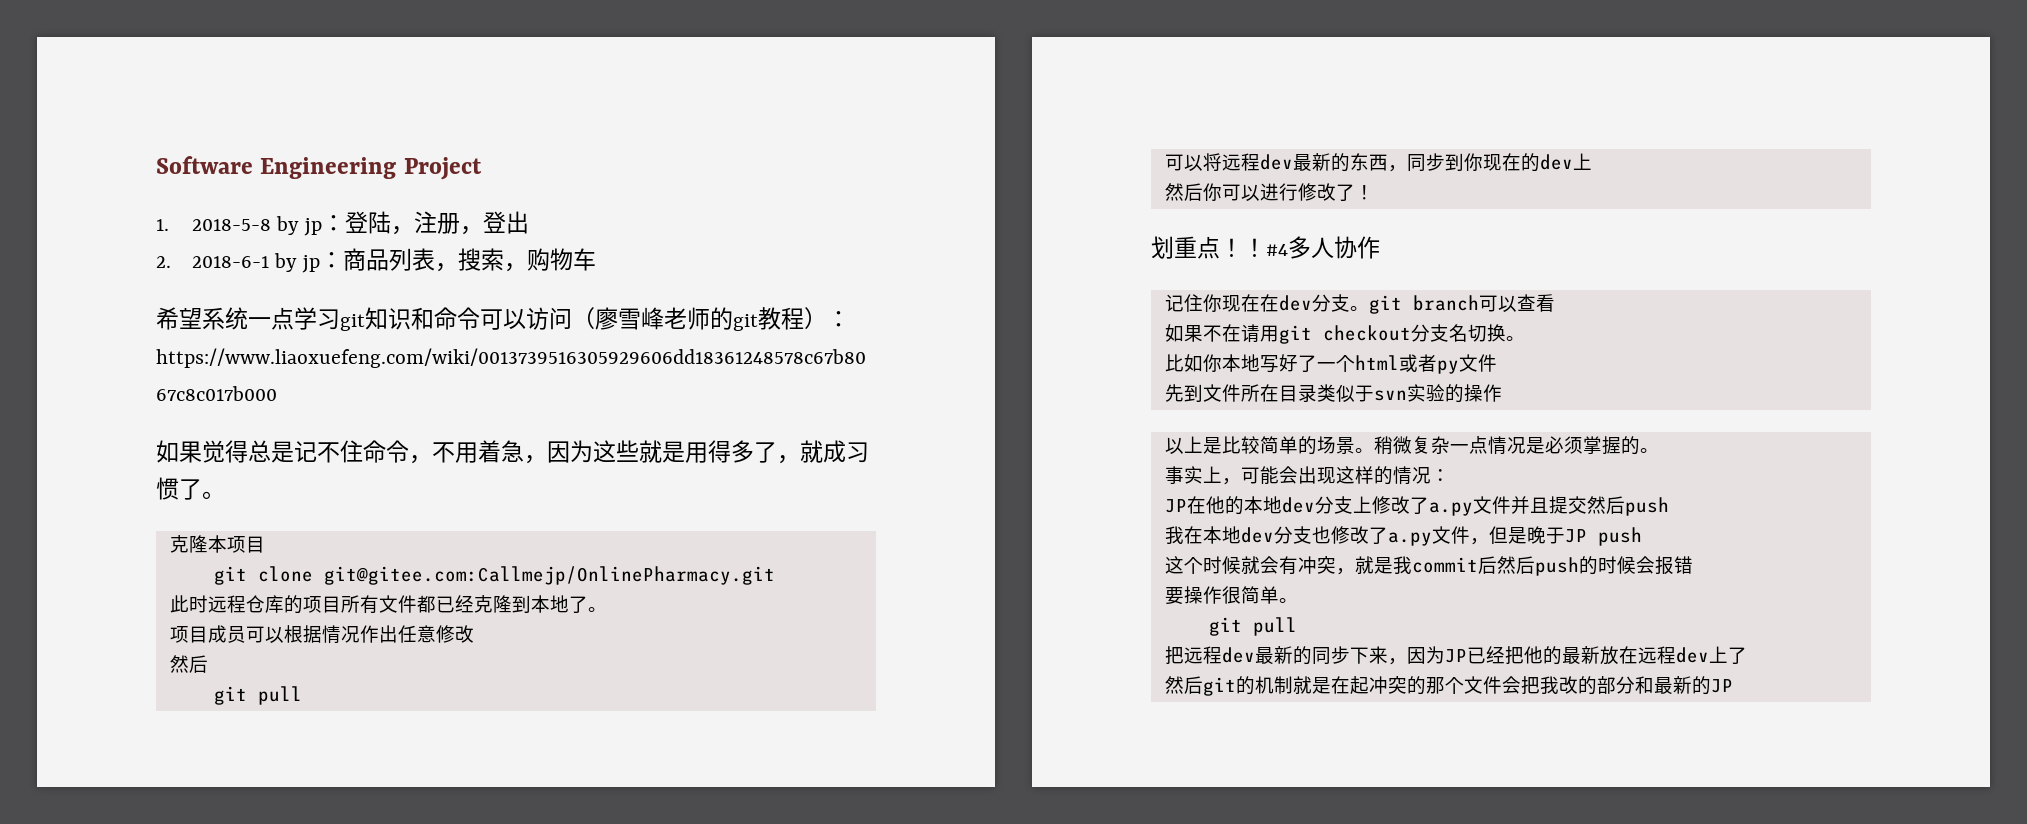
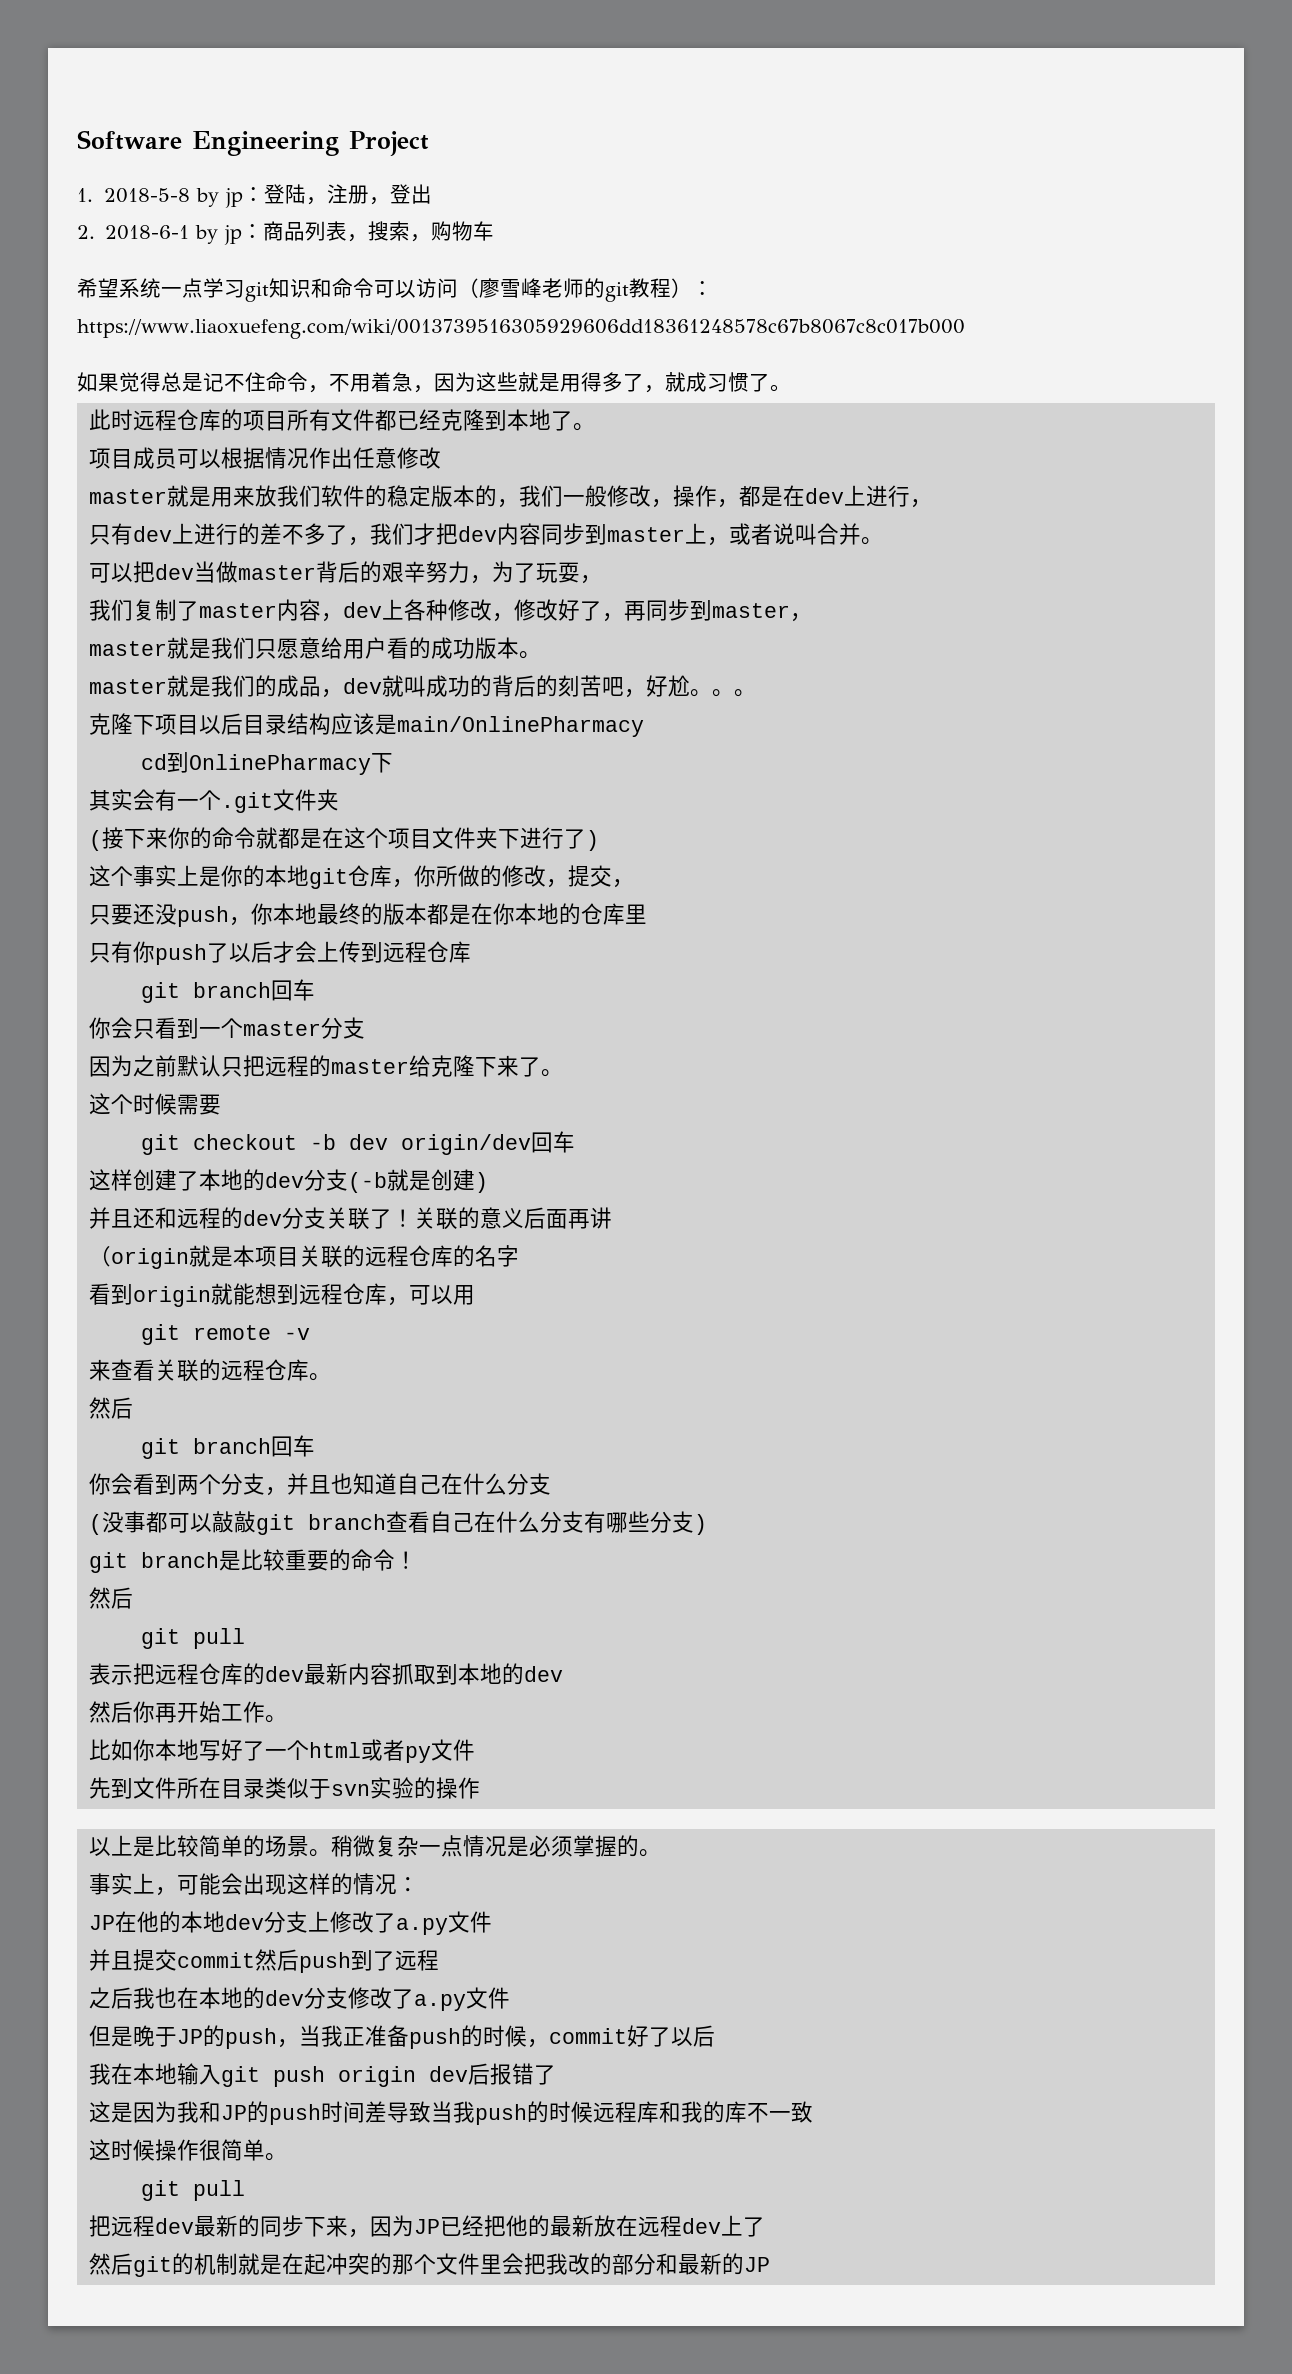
- 克隆本项目
- git clone git@gitee.com:Callmejp/OnlinePharmacy.git
  项目成员可以根据情况作出任意修改
+ master就是用来放我们软件的稳定版本的，我们一般修改，操作，都是在dev上进行，
+ 只有dev上进行的差不多了，我们才把dev内容同步到master上，或者说叫合并。
+ 可以把dev当做master背后的艰辛努力，为了玩耍，
+ 我们复制了master内容，dev上各种修改，修改好了，再同步到master，
+ master就是我们只愿意给用户看的成功版本。
+ master就是我们的成品，dev就叫成功的背后的刻苦吧，好尬。。。
+ 克隆下项目以后目录结构应该是main/OnlinePharmacy
+ cd到OnlinePharmacy下
+ 其实会有一个.git文件夹
+ (接下来你的命令就都是在这个项目文件夹下进行了)
+ 这个事实上是你的本地git仓库，你所做的修改，提交，
+ 只要还没push，你本地最终的版本都是在你本地的仓库里
+ 只有你push了以后才会上传到远程仓库
+ git branch回车
+ 你会只看到一个master分支
+ 因为之前默认只把远程的master给克隆下来了。
+ 这个时候需要
+ git checkout -b dev origin/dev回车
+ 这样创建了本地的dev分支(-b就是创建)
+ 并且还和远程的dev分支关联了！关联的意义后面再讲
+ （origin就是本项目关联的远程仓库的名字
+ 看到origin就能想到远程仓库，可以用
+ git remote -v
+ 来查看关联的远程仓库。
+ 然后
+ git branch回车
+ 你会看到两个分支，并且也知道自己在什么分支
+ (没事都可以敲敲git branch查看自己在什么分支有哪些分支)
+ git branch是比较重要的命令！
  然后
  git pull
- 可以将远程dev最新的东西，同步到你现在的dev上
+ 表示把远程仓库的dev最新内容抓取到本地的dev
- 然后你可以进行修改了！
- 划重点！！#4多人协作
- 记住你现在在dev分支。git branch可以查看
- 如果不在请用git checkout分支名切换。
+ 然后你再开始工作。
- JP在他的本地dev分支上修改了a.py文件并且提交然后push
- 我在本地dev分支也修改了a.py文件，但是晚于JP push
- 这个时候就会有冲突，就是我commit后然后push的时候会报错
- 要操作很简单。
+ JP在他的本地dev分支上修改了a.py文件
+ 并且提交commit然后push到了远程
+ 之后我也在本地的dev分支修改了a.py文件
+ 但是晚于JP的push，当我正准备push的时候，commit好了以后
+ 我在本地输入git push origin dev后报错了
+ 这是因为我和JP的push时间差导致当我push的时候远程库和我的库不一致
+ 这时候操作很简单。
- 然后git的机制就是在起冲突的那个文件会把我改的部分和最新的JP
+ 然后git的机制就是在起冲突的那个文件里会把我改的部分和最新的JP

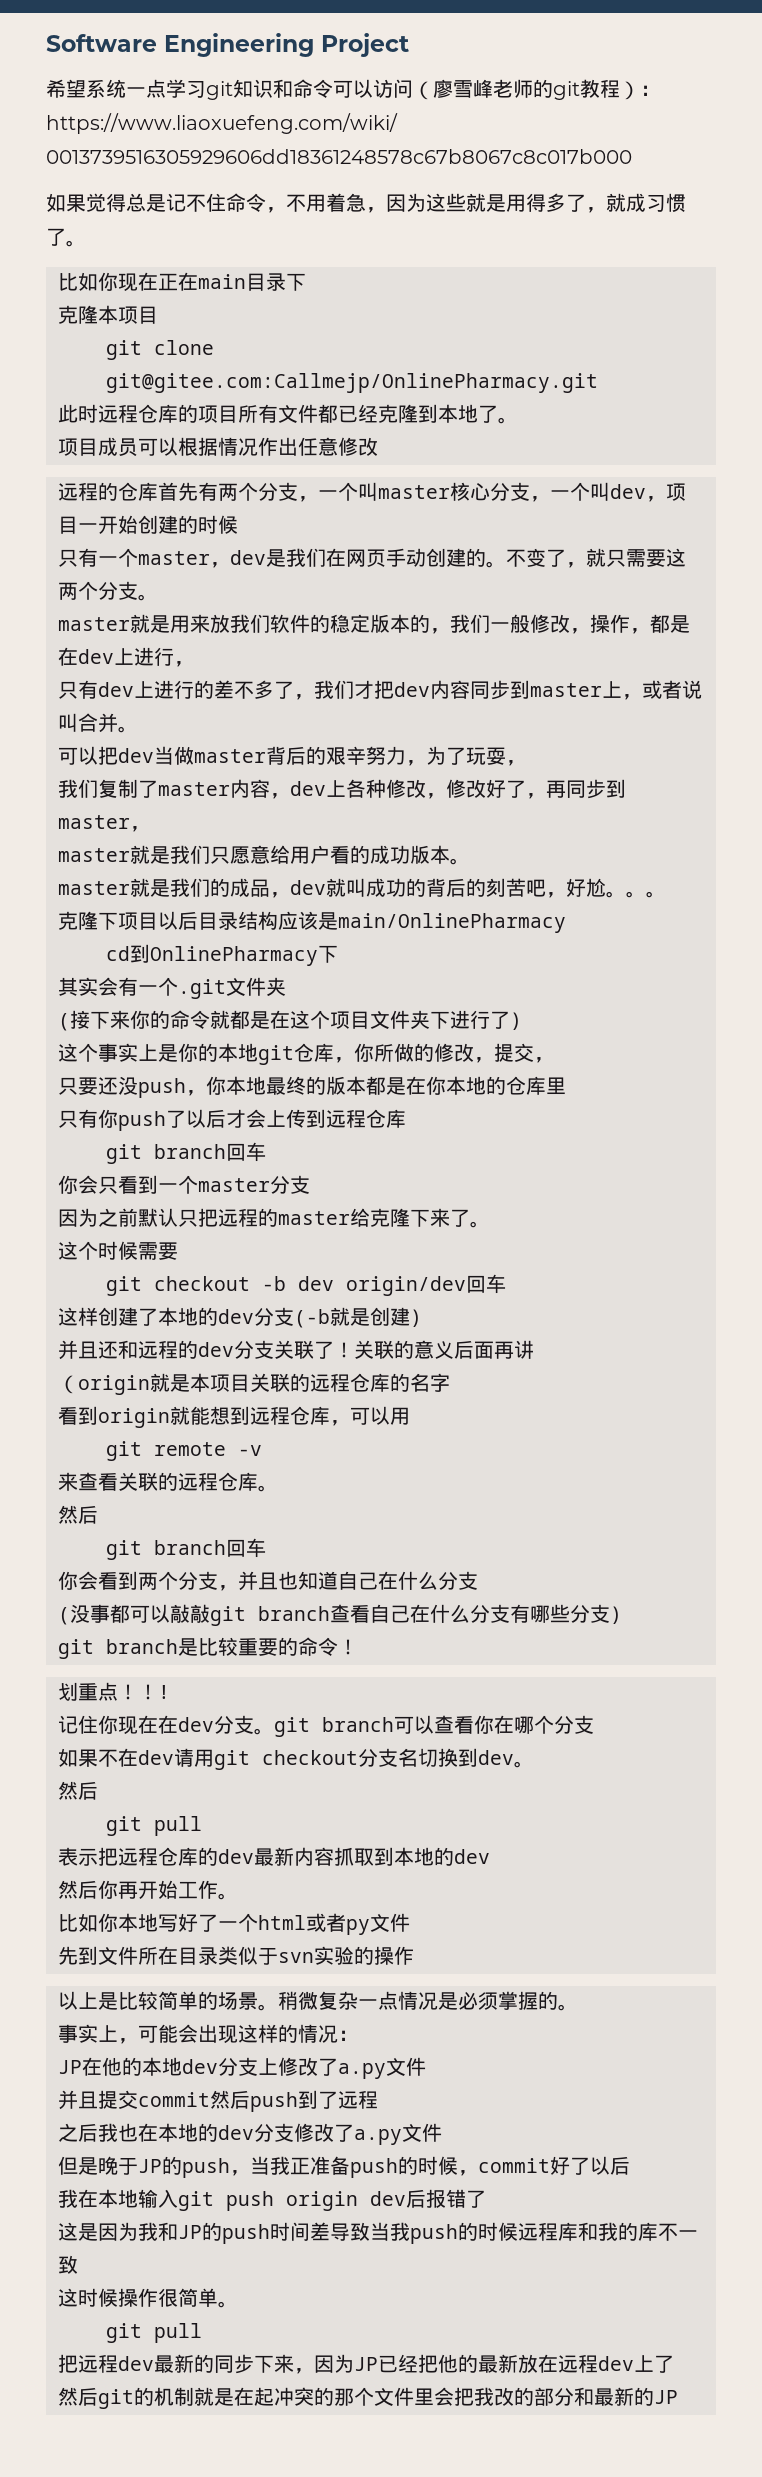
- 1. 2018-5-8 by jp：登陆，注册，登出
- 2. 2018-6-1 by jp：商品列表，搜索，购物车
+ 比如你现在正在main目录下
+ 克隆本项目
+ git clone git@gitee.com:Callmejp/OnlinePharmacy.git
+ 远程的仓库首先有两个分支，一个叫master核心分支，一个叫dev，项目一开始创建的时候
+ 只有一个master，dev是我们在网页手动创建的。不变了，就只需要这两个分支。
+ 划重点！！!
+ 记住你现在在dev分支。git branch可以查看你在哪个分支
+ 如果不在dev请用git checkout分支名切换到dev。

